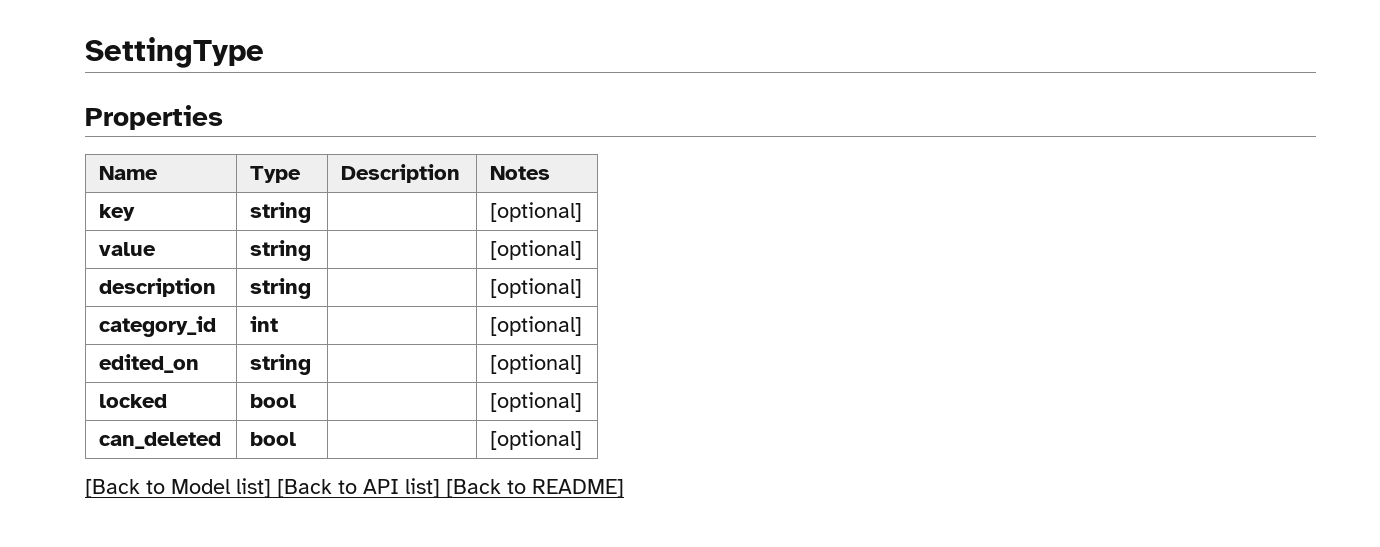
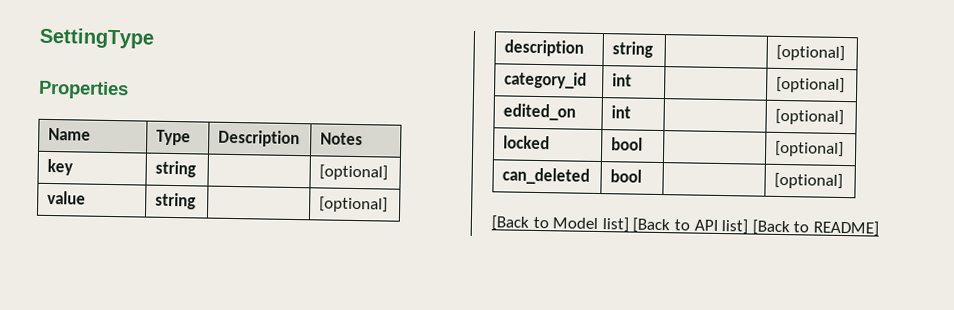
- edited_on | string | | [optional]
+ edited_on | int | | [optional]

